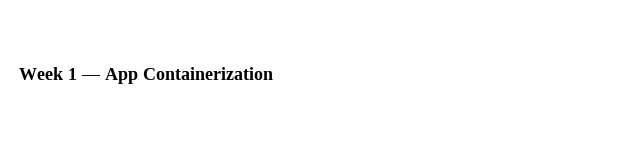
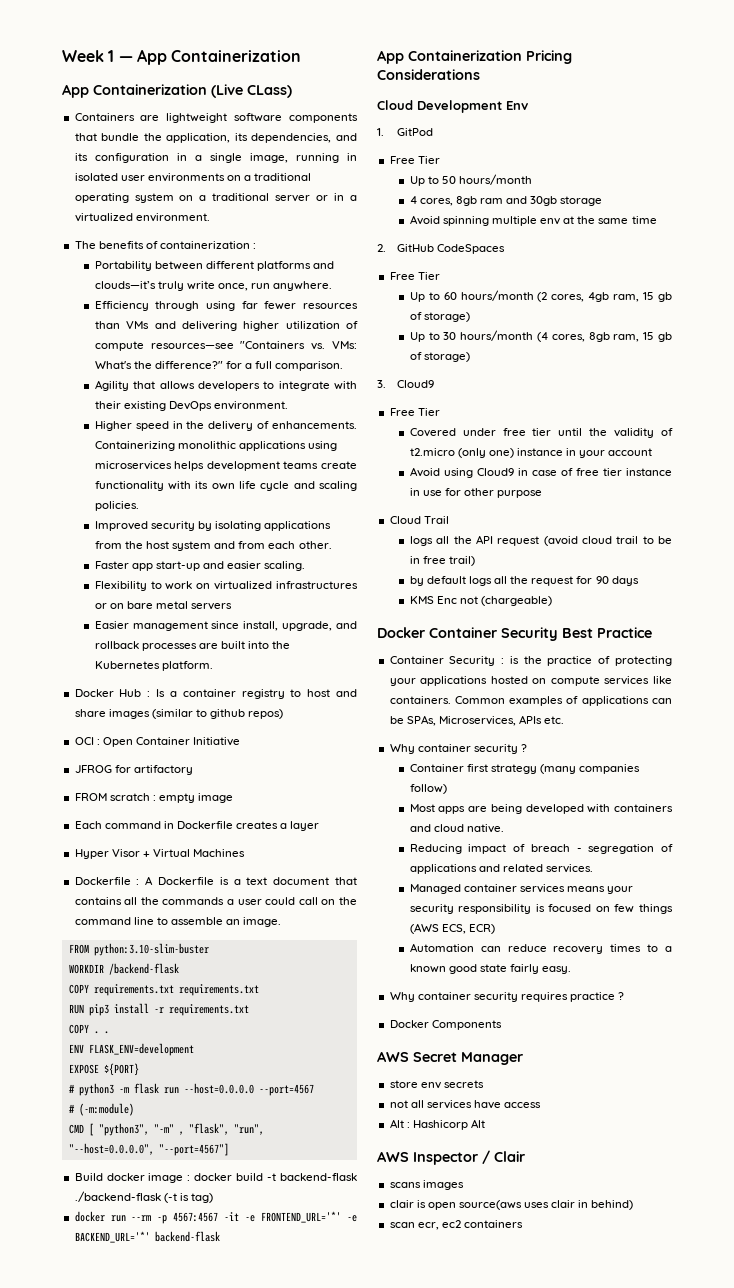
+ App Containerization (Live CLass)
+ Containers are lightweight software components that bundle the application, its dependencies, and its configuration in a single image, running in isolated user environments on a traditional operating system on a traditional server or in a virtualized environment.
+ The benefits of containerization :
+ Portability between different platforms and clouds—it’s truly write once, run anywhere.
+ Efficiency through using far fewer resources than VMs and delivering higher utilization of compute resources—see "Containers vs. VMs: What's the difference?" for a full comparison.
+ Agility that allows developers to integrate with their existing DevOps environment.
+ Higher speed in the delivery of enhancements. Containerizing monolithic applications using microservices helps development teams create functionality with its own life cycle and scaling policies.
+ Improved security by isolating applications from the host system and from each other.
+ Faster app start-up and easier scaling.
+ Flexibility to work on virtualized infrastructures or on bare metal servers
+ Easier management since install, upgrade, and rollback processes are built into the Kubernetes platform.
+ Docker Hub : Is a container registry to host and share images (similar to github repos)
+ OCI : Open Container Initiative
+ JFROG for artifactory
+ FROM scratch : empty image
+ Each command in Dockerfile creates a layer
+ Hyper Visor + Virtual Machines
+ Dockerfile : A Dockerfile is a text document that contains all the commands a user could call on the command line to assemble an image.
+ FROM python:3.10-slim-buster
+ WORKDIR /backend-flask
+ COPY requirements.txt requirements.txt
+ RUN pip3 install -r requirements.txt
+ COPY . .
+ ENV FLASK_ENV=development
+ EXPOSE ${PORT}
+ # python3 -m flask run --host=0.0.0.0 --port=4567
+ # (-m:module)
+ CMD [ "python3", "-m" , "flask", "run", "--host=0.0.0.0", "--port=4567"]
+ Build docker image : docker build -t backend-flask ./backend-flask (-t is tag)
+ docker run --rm -p 4567:4567 -it -e FRONTEND_URL='*' -e BACKEND_URL='*' backend-flask
+ App Containerization Pricing Considerations
+ Cloud Development Env
+ 1. GitPod
+ Free Tier
+ Up to 50 hours/month
+ 4 cores, 8gb ram and 30gb storage
+ Avoid spinning multiple env at the same time
+ 2. GitHub CodeSpaces
+ Free Tier
+ Up to 60 hours/month (2 cores, 4gb ram, 15 gb of storage)
+ Up to 30 hours/month (4 cores, 8gb ram, 15 gb of storage)
+ 3. Cloud9
+ Free Tier
+ Covered under free tier until the validity of t2.micro (only one) instance in your account
+ Avoid using Cloud9 in case of free tier instance in use for other purpose
+ Cloud Trail
+ logs all the API request (avoid cloud trail to be in free trail)
+ by default logs all the request for 90 days
+ KMS Enc not (chargeable)
+ Docker Container Security Best Practice
+ Container Security : is the practice of protecting your applications hosted on compute services like containers. Common examples of applications can be SPAs, Microservices, APIs etc.
+ Why container security ?
+ Container first strategy (many companies follow)
+ Most apps are being developed with containers and cloud native.
+ Reducing impact of breach - segregation of applications and related services.
+ Managed container services means your security responsibility is focused on few things (AWS ECS, ECR)
+ Automation can reduce recovery times to a known good state fairly easy.
+ Why container security requires practice ?
+ Docker Components
+ AWS Secret Manager
+ store env secrets
+ not all services have access
+ Alt : Hashicorp Alt
+ AWS Inspector / Clair
+ scans images
+ clair is open source(aws uses clair in behind)
+ scan ecr, ec2 containers

